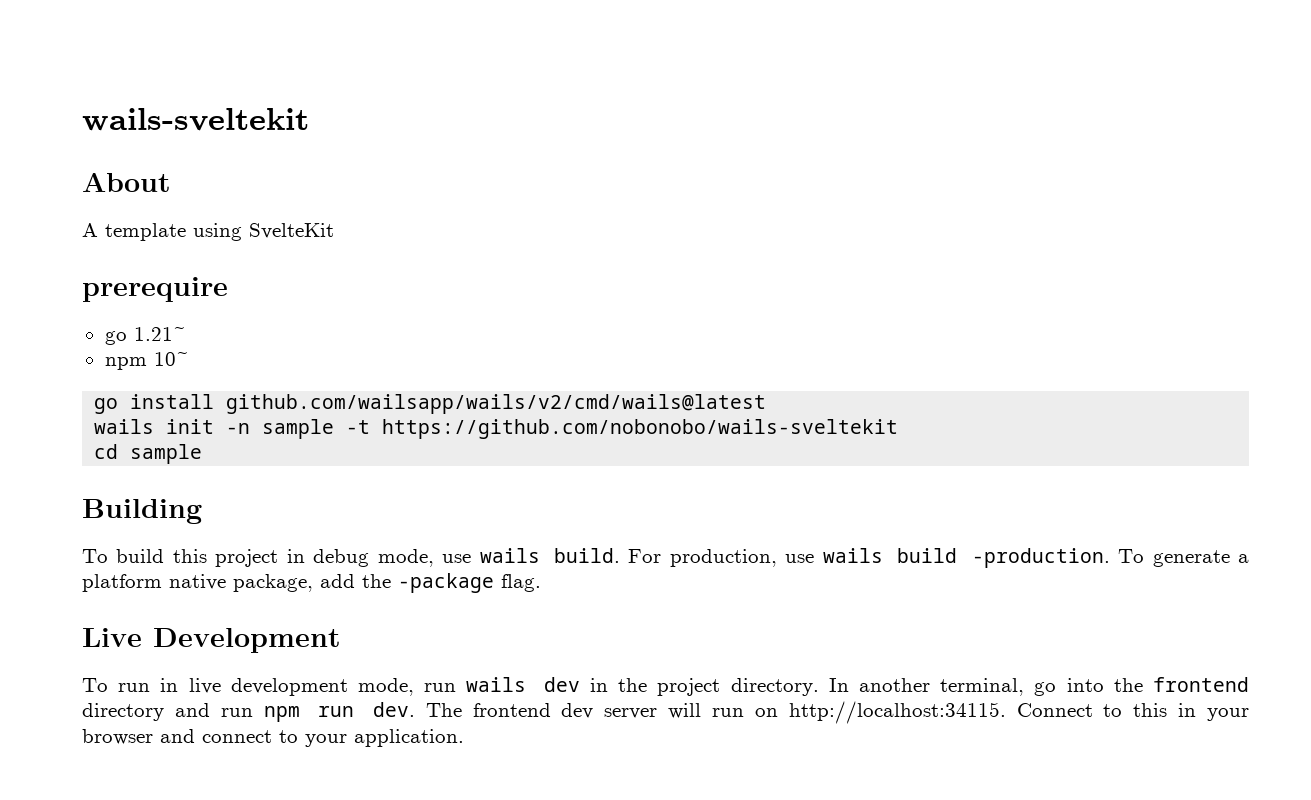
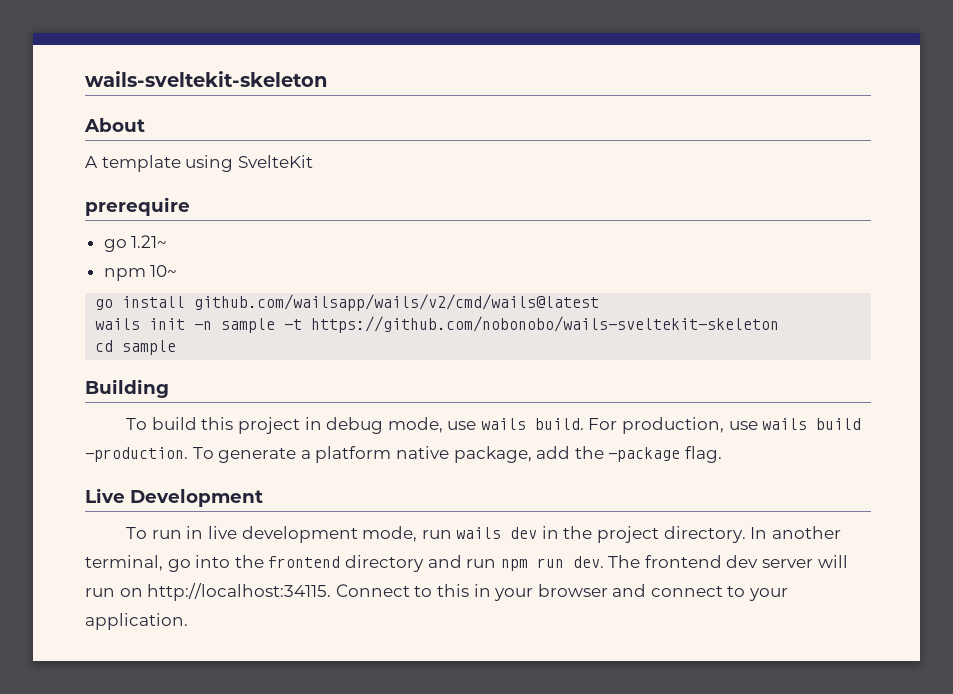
- wails-sveltekit
+ wails-sveltekit-skeleton
- wails init -n sample -t https://github.com/nobonobo/wails-sveltekit
+ wails init -n sample -t https://github.com/nobonobo/wails-sveltekit-skeleton

